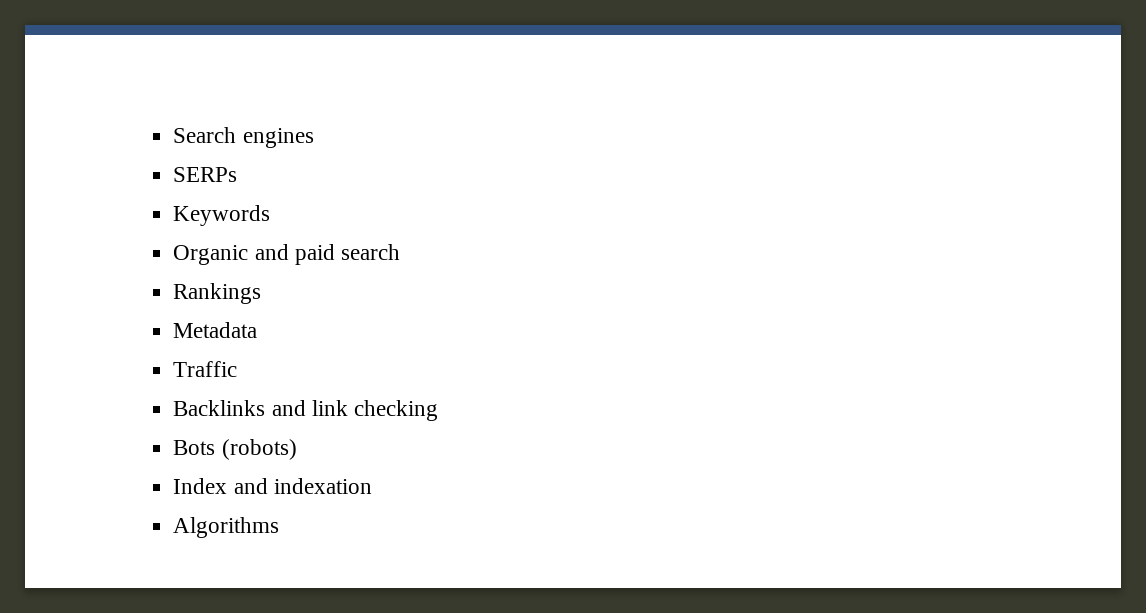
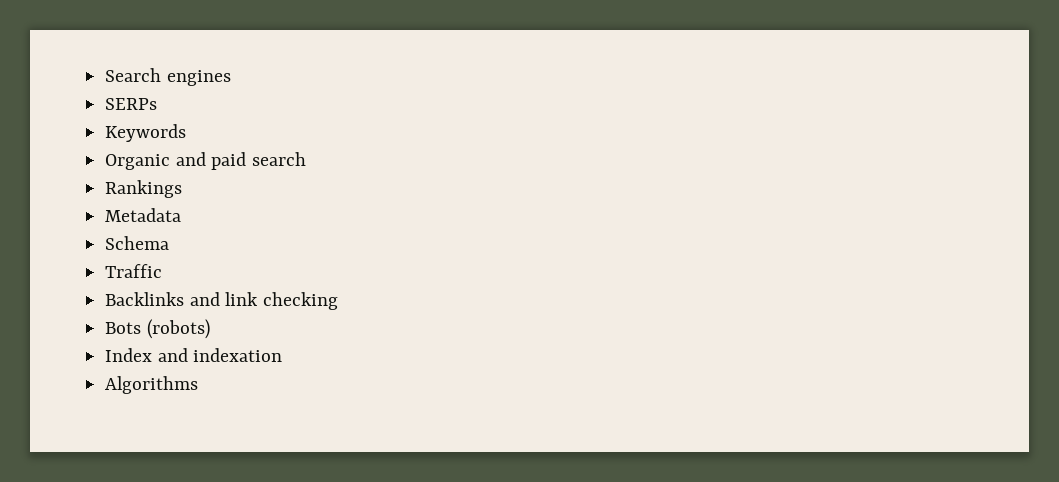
+ Schema

